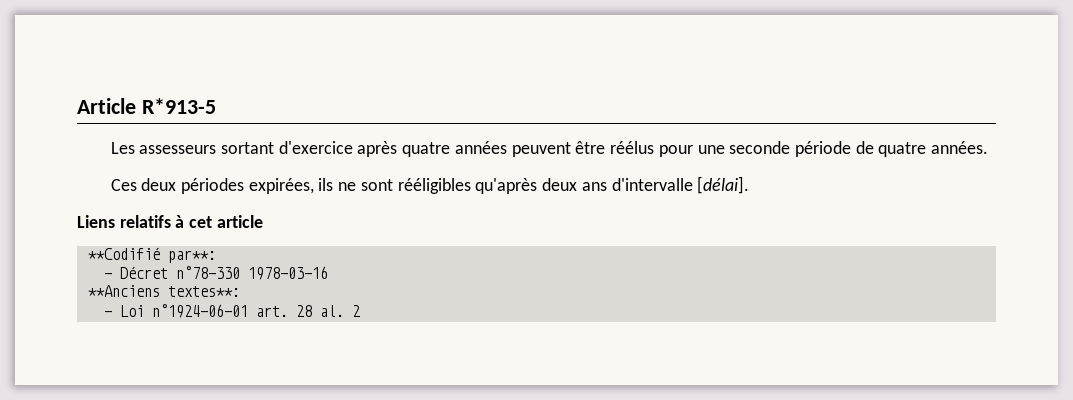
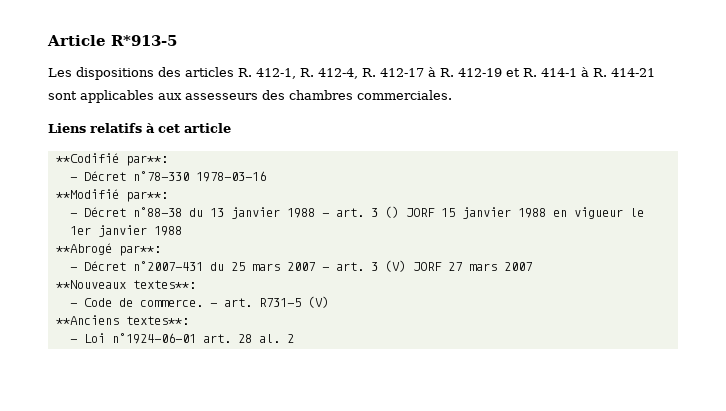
- Les assesseurs sortant d'exercice après quatre années peuvent être réélus pour une seconde période de quatre années.
- Ces deux périodes expirées, ils ne sont rééligibles qu'après deux ans d'intervalle [délai].
+ Les dispositions des articles R. 412-1, R. 412-4, R. 412-17 à R. 412-19 et R. 414-1 à R. 414-21 sont applicables aux assesseurs des chambres commerciales.
+ **Modifié par**:
+ - Décret n°88-38 du 13 janvier 1988 - art. 3 () JORF 15 janvier 1988 en vigueur le 1er janvier 1988
+ **Abrogé par**:
+ - Décret n°2007-431 du 25 mars 2007 - art. 3 (V) JORF 27 mars 2007
+ **Nouveaux textes**:
+ - Code de commerce. - art. R731-5 (V)

